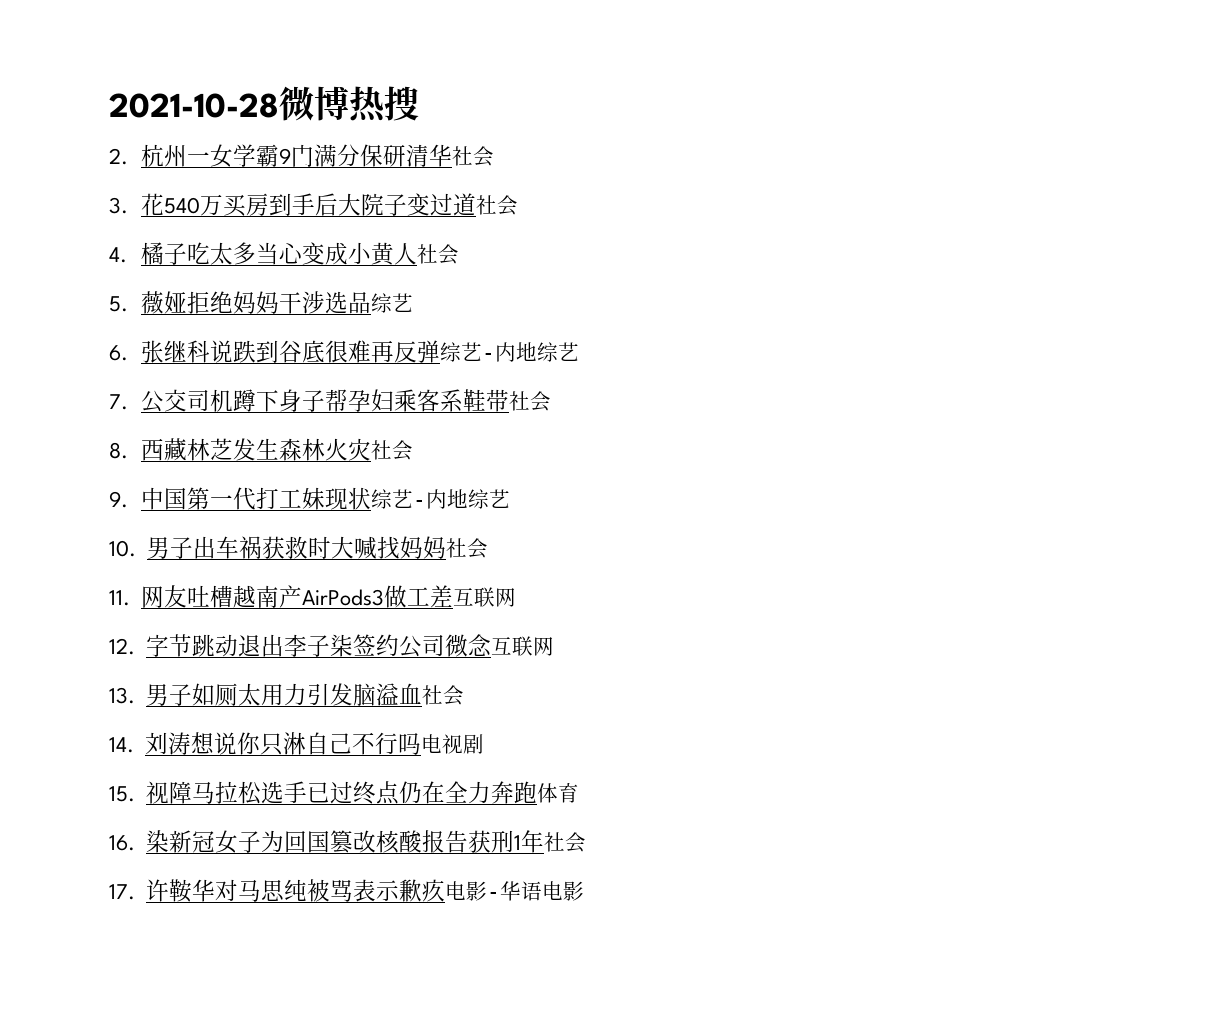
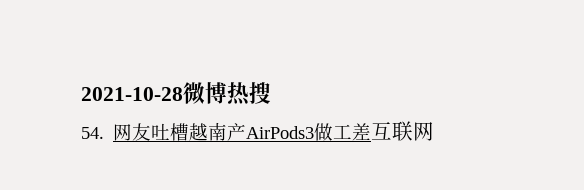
- 2.杭州一女学霸9门满分保研清华社会
- 3.花540万买房到手后大院子变过道社会
- 4.橘子吃太多当心变成小黄人社会
- 5.薇娅拒绝妈妈干涉选品综艺
- 6.张继科说跌到谷底很难再反弹综艺-内地综艺
- 7.公交司机蹲下身子帮孕妇乘客系鞋带社会
- 8.西藏林芝发生森林火灾社会
- 9.中国第一代打工妹现状综艺-内地综艺
- 10.男子出车祸获救时大喊找妈妈社会
- 11.网友吐槽越南产AirPods3做工差互联网
+ 54.网友吐槽越南产AirPods3做工差互联网
- 12.字节跳动退出李子柒签约公司微念互联网
- 13.男子如厕太用力引发脑溢血社会
- 14.刘涛想说你只淋自己不行吗电视剧
- 15.视障马拉松选手已过终点仍在全力奔跑体育
- 16.染新冠女子为回国篡改核酸报告获刑1年社会
- 17.许鞍华对马思纯被骂表示歉疚电影-华语电影

